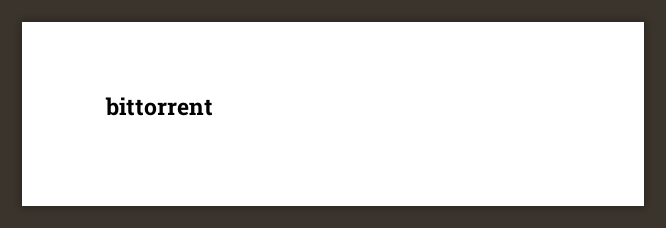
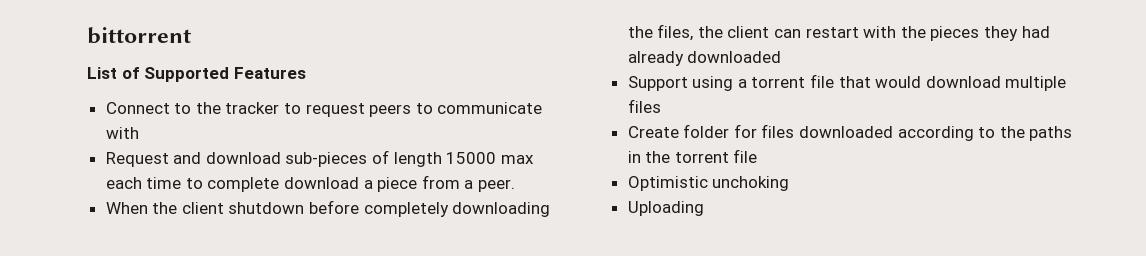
+ List of Supported Features
+ Connect to the tracker to request peers to communicate with
+ Request and download sub-pieces of length 15000 max each time to complete download a piece from a peer.
+ When the client shutdown before completely downloading the files, the client can restart with the pieces they had already downloaded
+ Support using a torrent file that would download multiple files
+ Create folder for files downloaded according to the paths in the torrent file
+ Optimistic unchoking
+ Uploading

